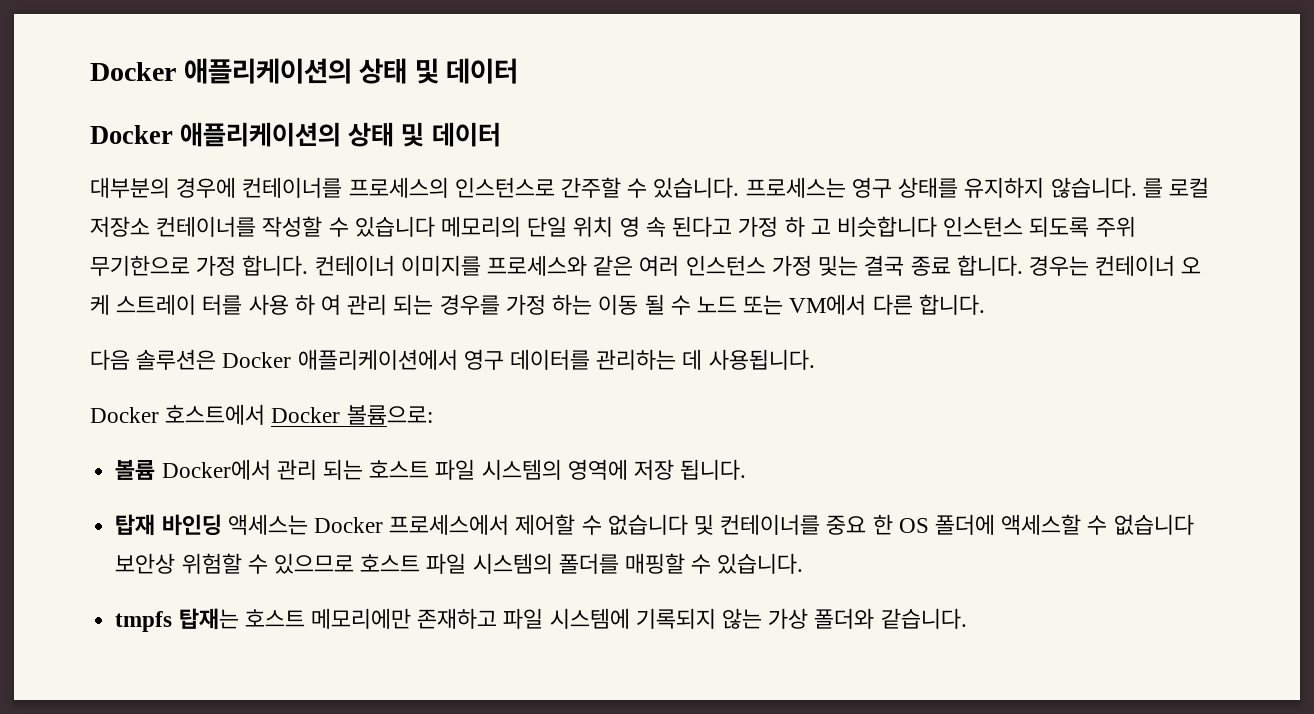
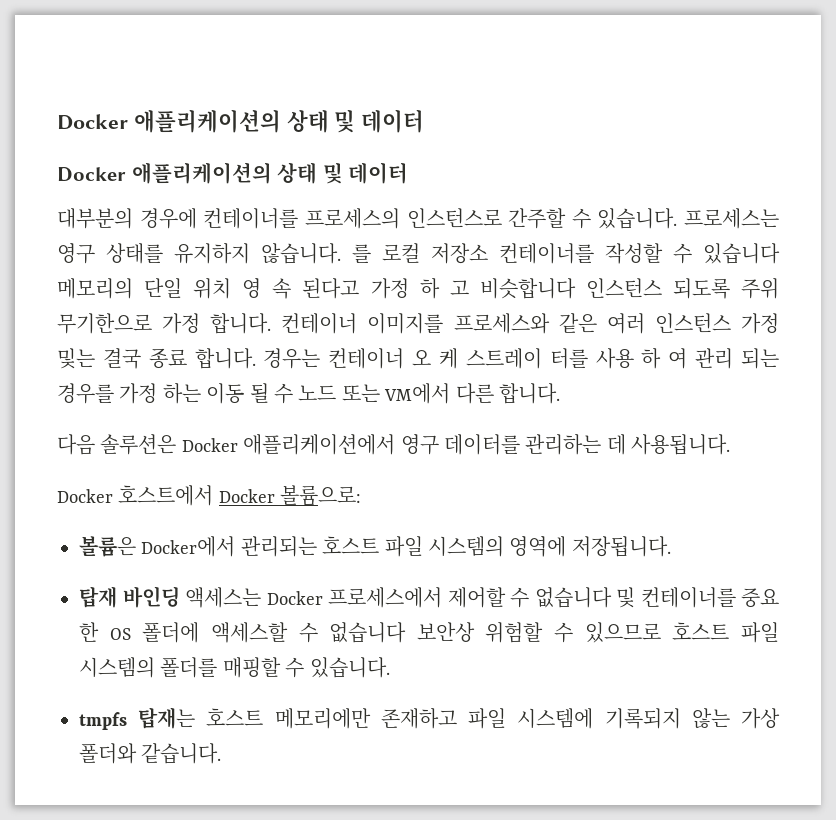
- 볼륨 Docker에서 관리 되는 호스트 파일 시스템의 영역에 저장 됩니다.
+ 볼륨은 Docker에서 관리되는 호스트 파일 시스템의 영역에 저장됩니다.

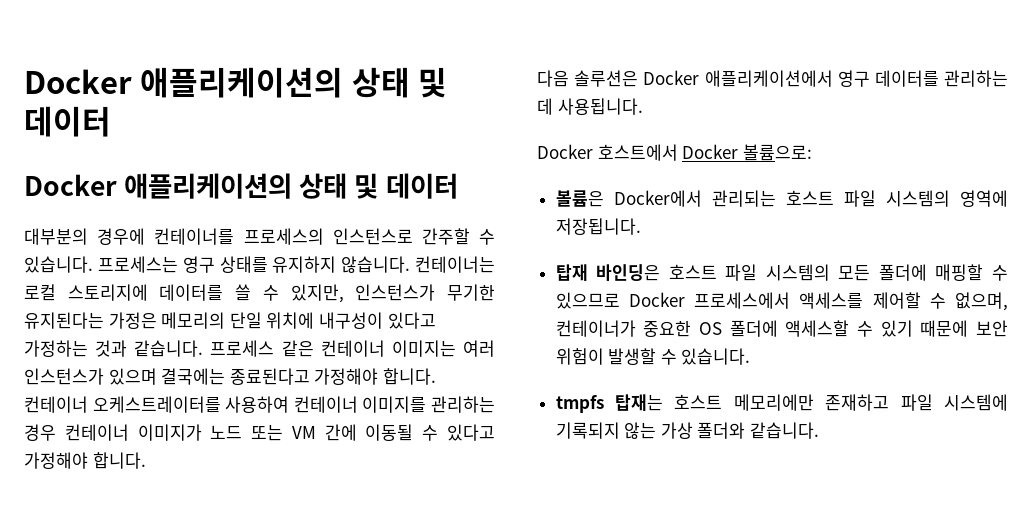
- 를 로컬 저장소 컨테이너를 작성할 수 있습니다 메모리의 단일 위치 영 속 된다고 가정 하 고 비슷합니다 인스턴스 되도록 주위 무기한으로 가정 합니다. 컨테이너 이미지를 프로세스와 같은 여러 인스턴스 가정 및는 결국 종료 합니다. 경우는 컨테이너 오 케 스트레이 터를 사용 하 여 관리 되는 경우를 가정 하는 이동 될 수 노드 또는 VM에서 다른 합니다.
+ 컨테이너는 로컬 스토리지에 데이터를 쓸 수 있지만, 인스턴스가 무기한 유지된다는 가정은 메모리의 단일 위치에 내구성이 있다고 가정하는 것과 같습니다. 프로세스 같은 컨테이너 이미지는 여러 인스턴스가 있으며 결국에는 종료된다고 가정해야 합니다. 컨테이너 오케스트레이터를 사용하여 컨테이너 이미지를 관리하는 경우 컨테이너 이미지가 노드 또는 VM 간에 이동될 수 있다고 가정해야 합니다.
- 탑재 바인딩 액세스는 Docker 프로세스에서 제어할 수 없습니다 및 컨테이너를 중요 한 OS 폴더에 액세스할 수 없습니다 보안상 위험할 수 있으므로 호스트 파일 시스템의 폴더를 매핑할 수 있습니다.
+ 탑재 바인딩은 호스트 파일 시스템의 모든 폴더에 매핑할 수 있으므로 Docker 프로세스에서 액세스를 제어할 수 없으며, 컨테이너가 중요한 OS 폴더에 액세스할 수 있기 때문에 보안 위험이 발생할 수 있습니다.

